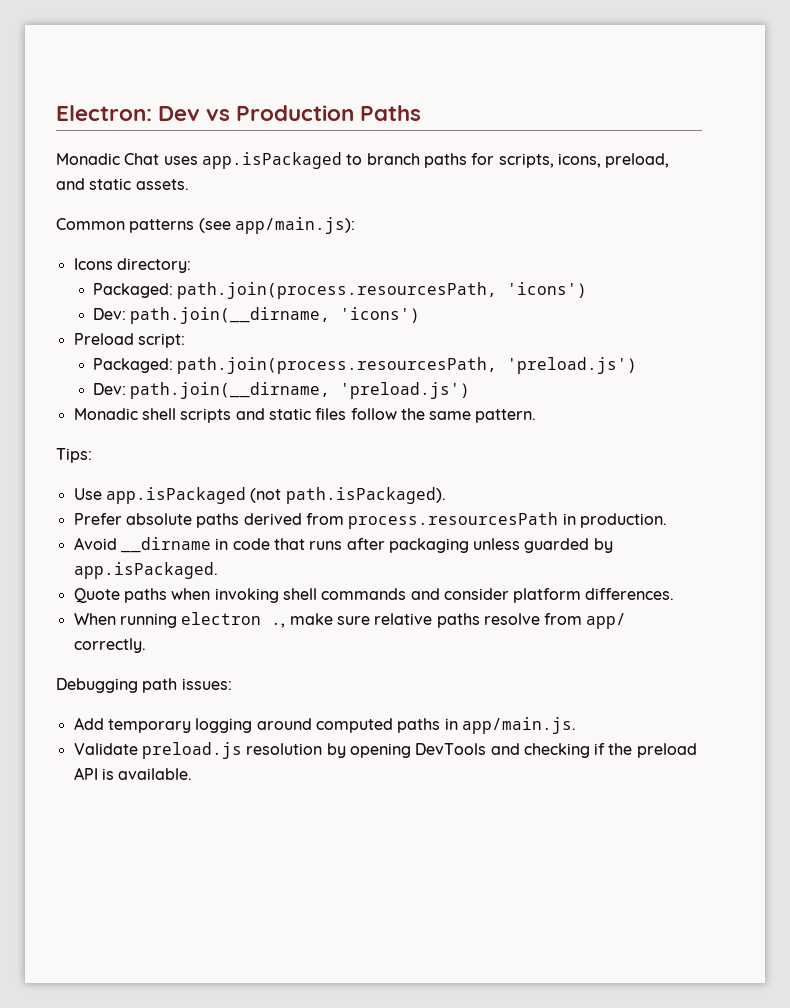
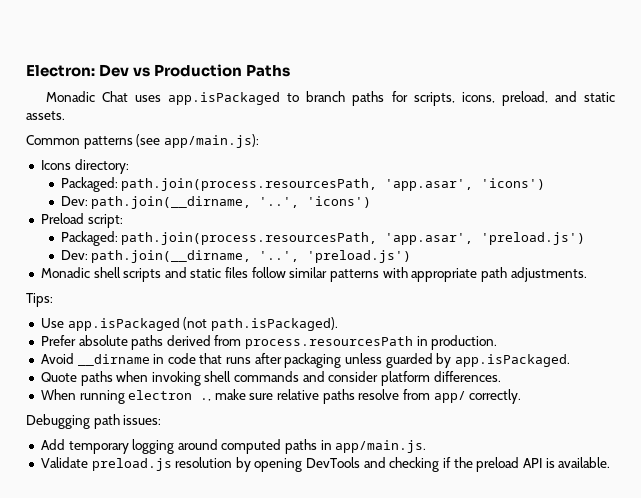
- Packaged: path.join(process.resourcesPath, 'icons')
+ Packaged: path.join(process.resourcesPath, 'app.asar', 'icons')
- Dev: path.join(__dirname, 'icons')
+ Dev: path.join(__dirname, '..', 'icons')
- Packaged: path.join(process.resourcesPath, 'preload.js')
+ Packaged: path.join(process.resourcesPath, 'app.asar', 'preload.js')
- Dev: path.join(__dirname, 'preload.js')
+ Dev: path.join(__dirname, '..', 'preload.js')
- Monadic shell scripts and static files follow the same pattern.
+ Monadic shell scripts and static files follow similar patterns with appropriate path adjustments.

